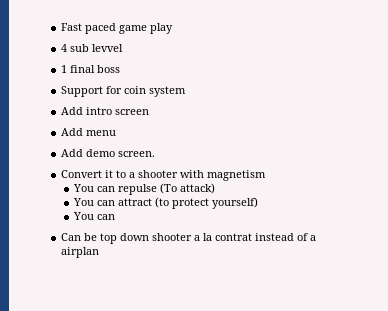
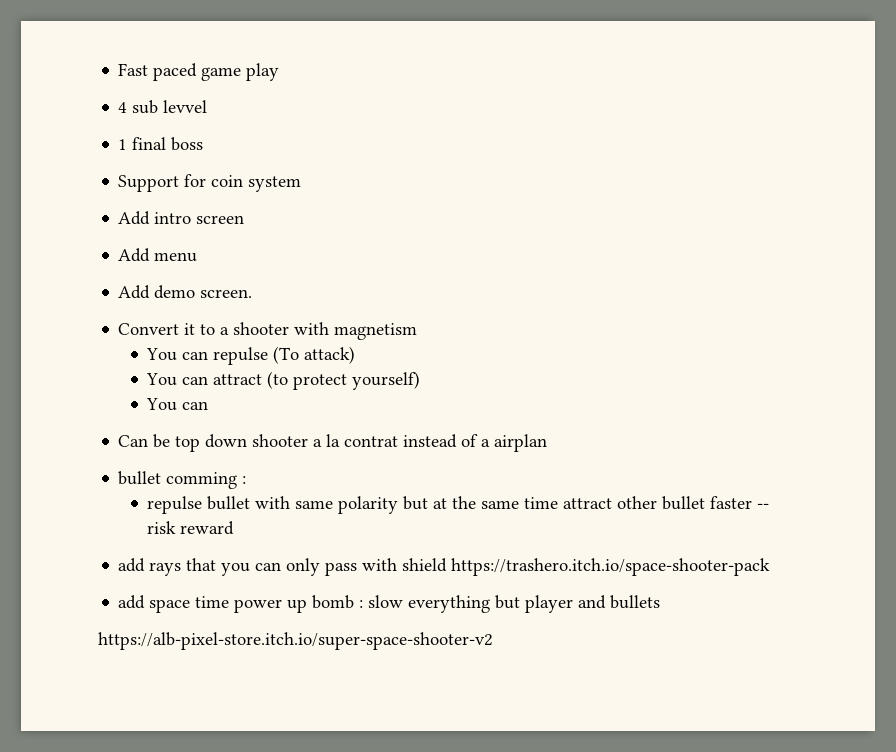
+ bullet comming :
+ repulse bullet with same polarity but at the same time attract other bullet faster -- risk reward
+ add rays that you can only pass with shield https://trashero.itch.io/space-shooter-pack
+ add space time power up bomb : slow everything but player and bullets
+ https://alb-pixel-store.itch.io/super-space-shooter-v2

